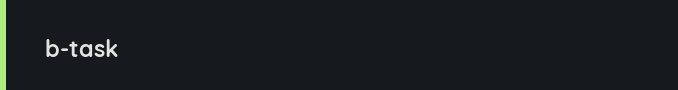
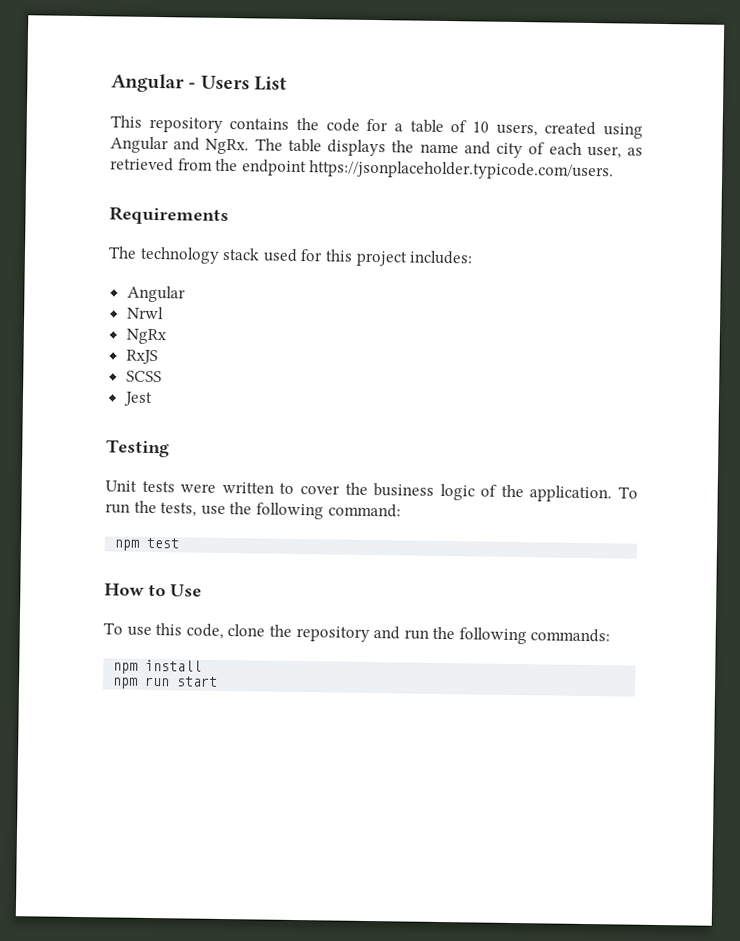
- b-task
+ Angular - Users List
+ This repository contains the code for a table of 10 users, created using Angular and NgRx. The table displays the name and city of each user, as retrieved from the endpoint https://jsonplaceholder.typicode.com/users.
+ Requirements
+ The technology stack used for this project includes:
+ Angular
+ Nrwl
+ NgRx
+ RxJS
+ SCSS
+ Jest
+ Testing
+ Unit tests were written to cover the business logic of the application. To run the tests, use the following command:
+ npm test
+ How to Use
+ To use this code, clone the repository and run the following commands:
+ npm install
+ npm run start

